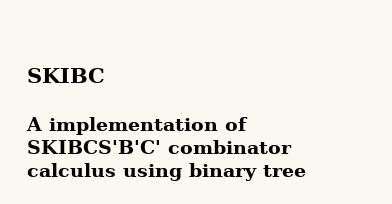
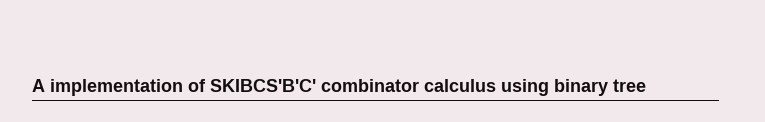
- SKIBC

